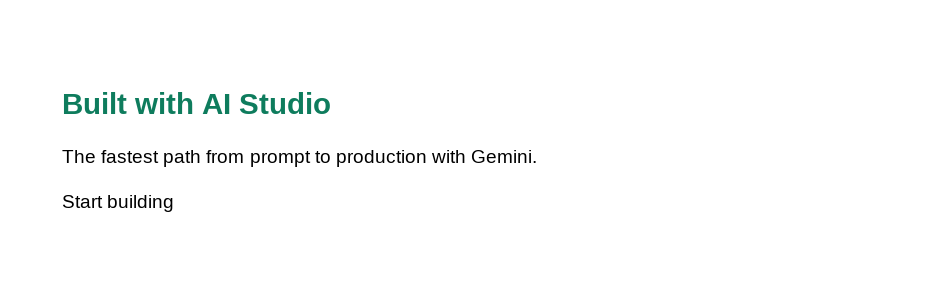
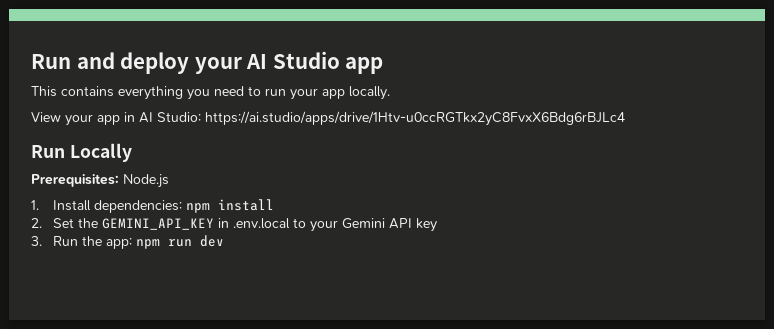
- Built with AI Studio
- The fastest path from prompt to production with Gemini.
- Start building
+ Run and deploy your AI Studio app
+ This contains everything you need to run your app locally.
+ View your app in AI Studio: https://ai.studio/apps/drive/1Htv-u0ccRGTkx2yC8FvxX6Bdg6rBJLc4
+ Run Locally
+ Prerequisites: Node.js
+ 1. Install dependencies: npm install
+ 2. Set the GEMINI_API_KEY in .env.local to your Gemini API key
+ 3. Run the app: npm run dev

